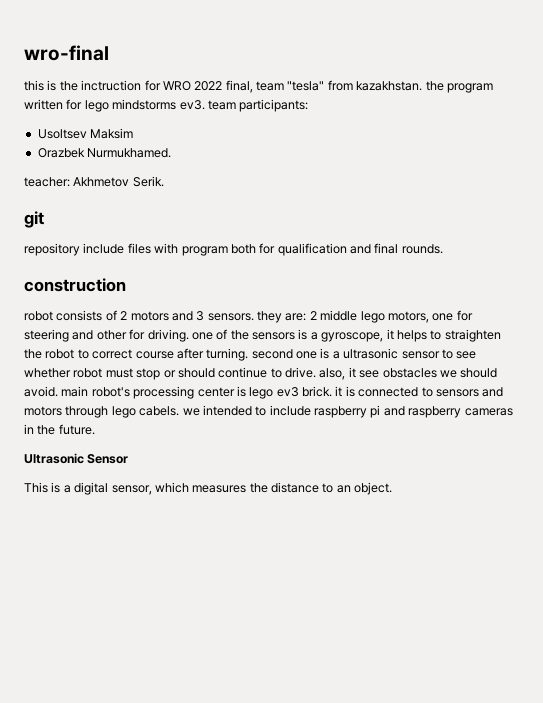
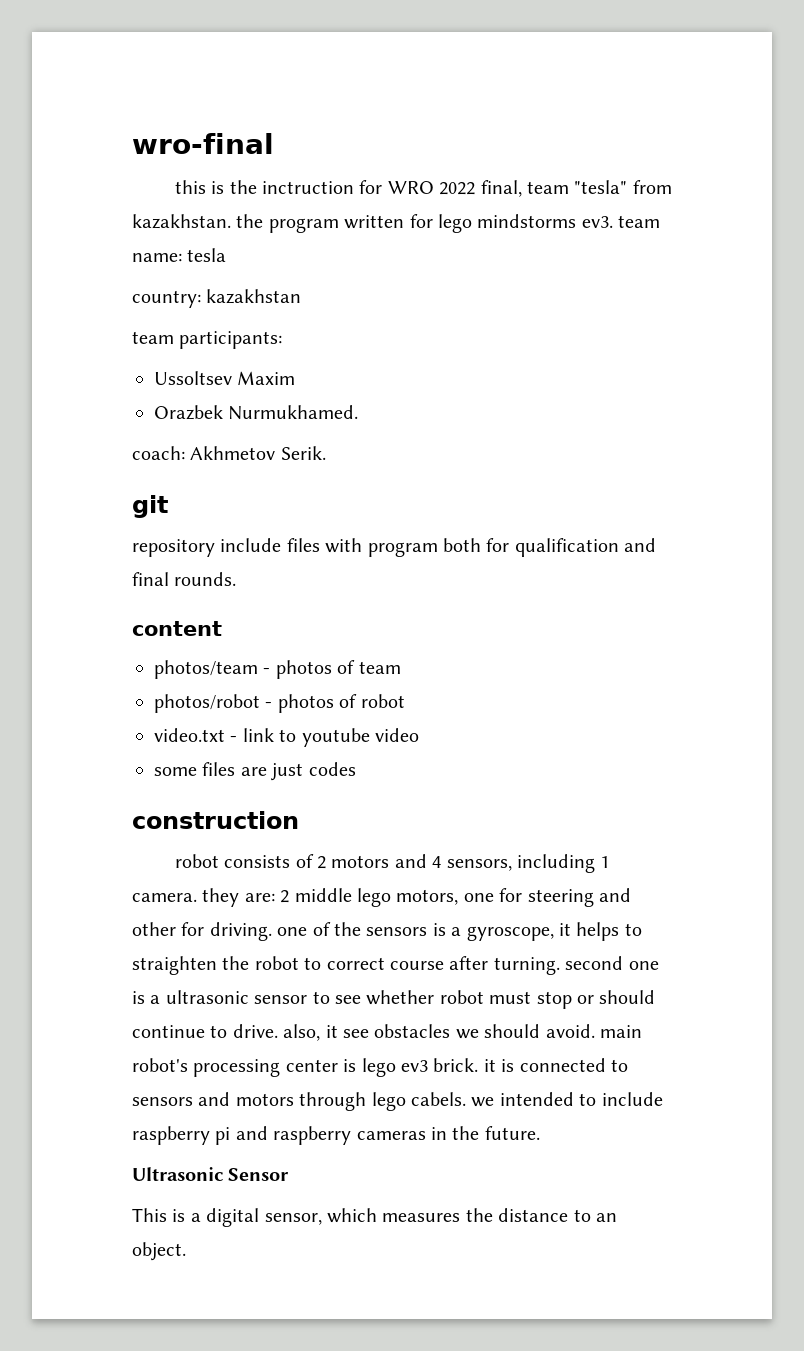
- this is the inctruction for WRO 2022 final, team "tesla" from kazakhstan. the program written for lego mindstorms ev3. team participants:
+ this is the inctruction for WRO 2022 final, team "tesla" from kazakhstan. the program written for lego mindstorms ev3. team name: tesla
+ country: kazakhstan
+ team participants:
- Usoltsev Maksim
+ Ussoltsev Maxim
- teacher: Akhmetov Serik.
+ coach: Akhmetov Serik.
+ content
+ photos/team - photos of team
+ photos/robot - photos of robot
+ video.txt - link to youtube video
+ some files are just codes
- robot consists of 2 motors and 3 sensors. they are:
+ robot consists of 2 motors and 4 sensors, including 1 camera. they are:

